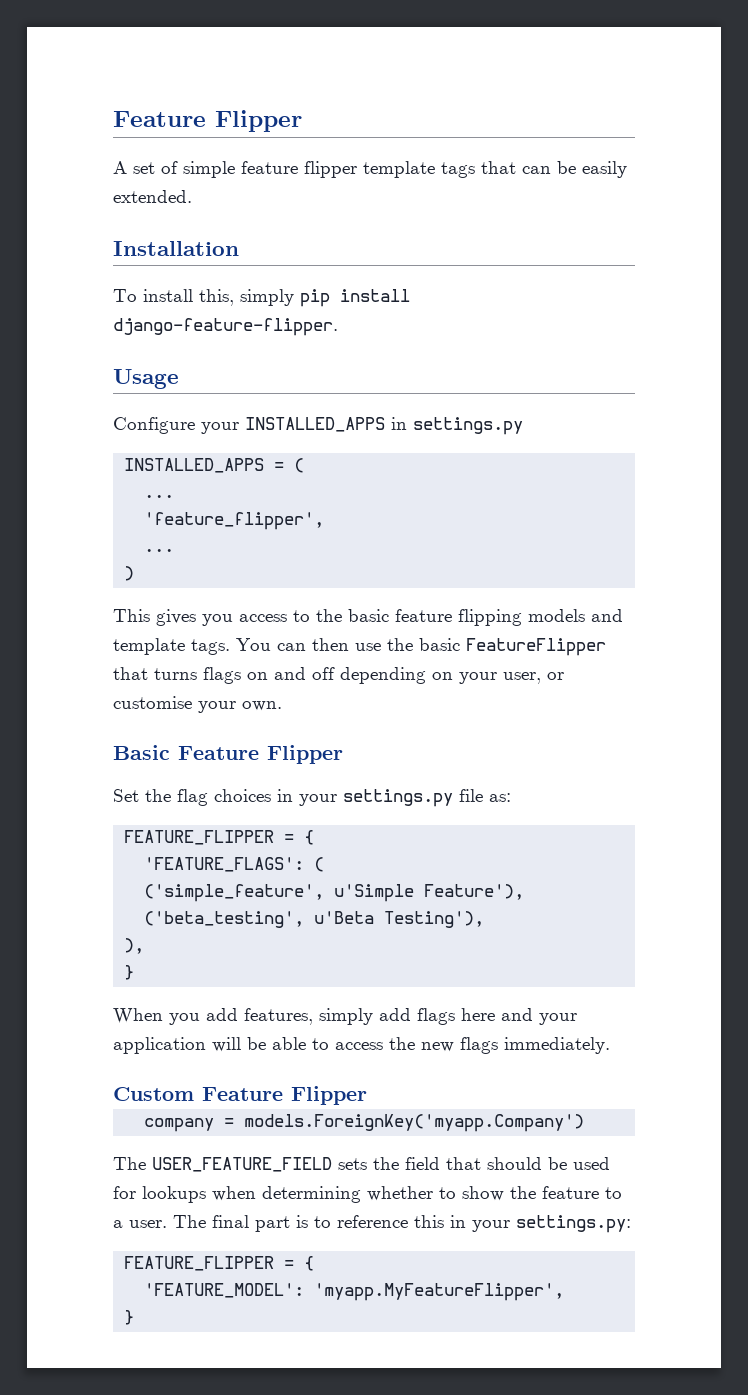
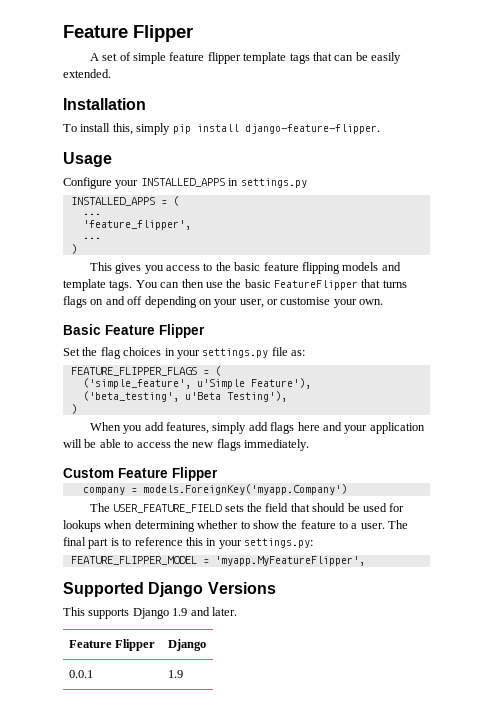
  Set the flag choices in your settings.py file as:
- FEATURE_FLIPPER = {
- 'FEATURE_FLAGS': (
+ FEATURE_FLIPPER_FLAGS = (
  ('beta_testing', u'Beta Testing'),
- ),
- }
+ )
  The final part is to reference this in your settings.py:
- FEATURE_FLIPPER = {
- 'FEATURE_MODEL': 'myapp.MyFeatureFlipper',
- }
+ FEATURE_FLIPPER_MODEL = 'myapp.MyFeatureFlipper',
+ Supported Django Versions
+ This supports Django 1.9 and later.
+ Feature Flipper | Django
+ 0.0.1 | 1.9

